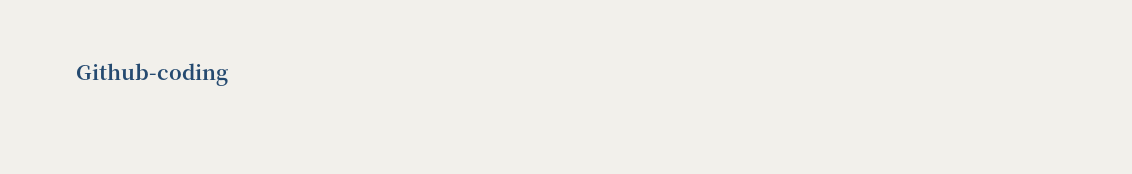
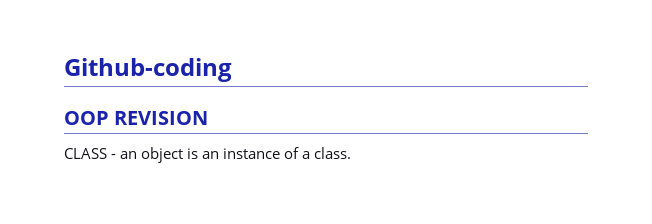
+ OOP REVISION
+ CLASS - an object is an instance of a class.

